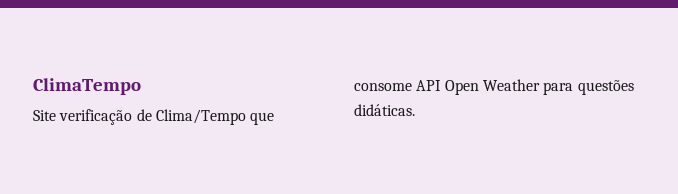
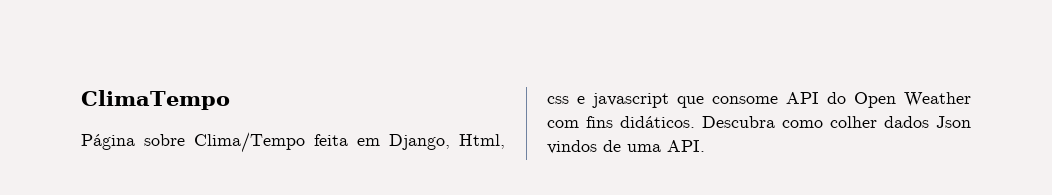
- Site verificação de Clima/Tempo que consome API Open Weather para questões didáticas.
+ Página sobre Clima/Tempo feita em Django, Html, css e javascript que consome API do Open Weather com fins didáticos. Descubra como colher dados Json vindos de uma API.

